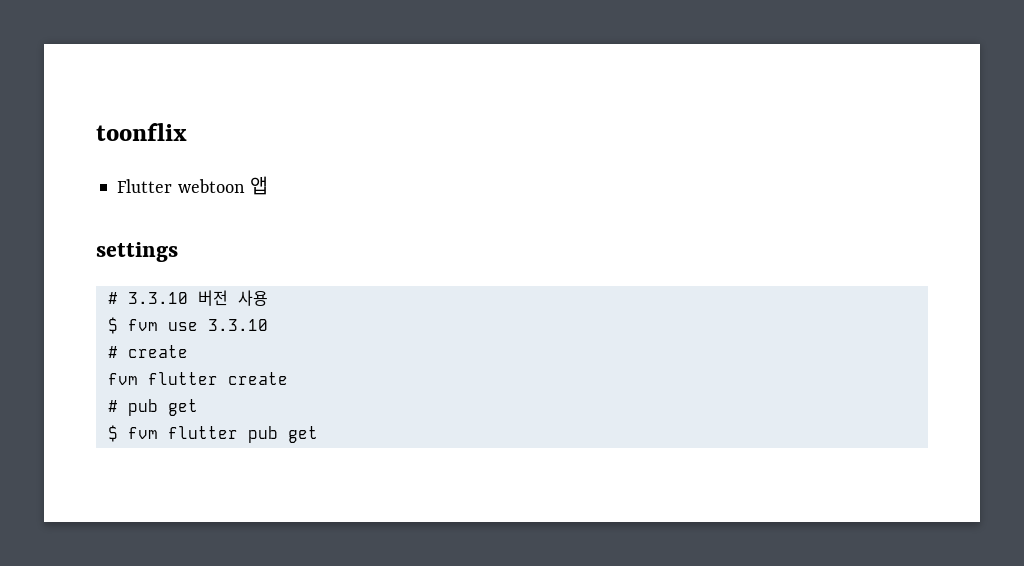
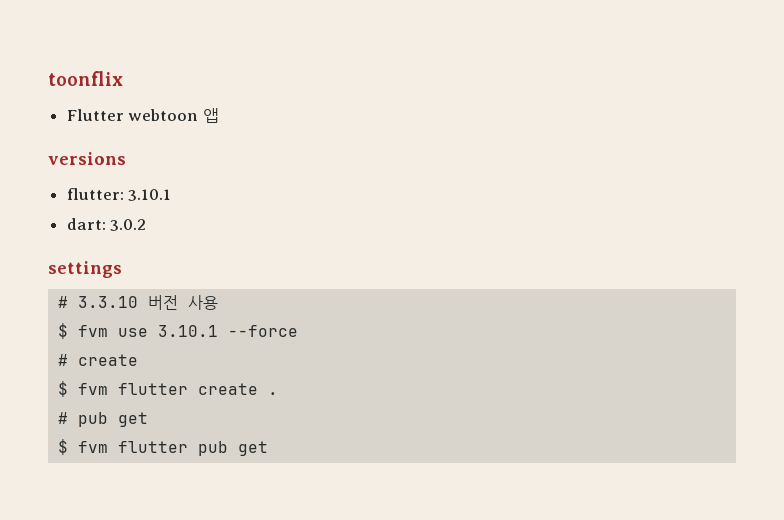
+ versions
+ flutter: 3.10.1
+ dart: 3.0.2
- $ fvm use 3.3.10
+ $ fvm use 3.10.1 --force
- fvm flutter create
+ $ fvm flutter create .

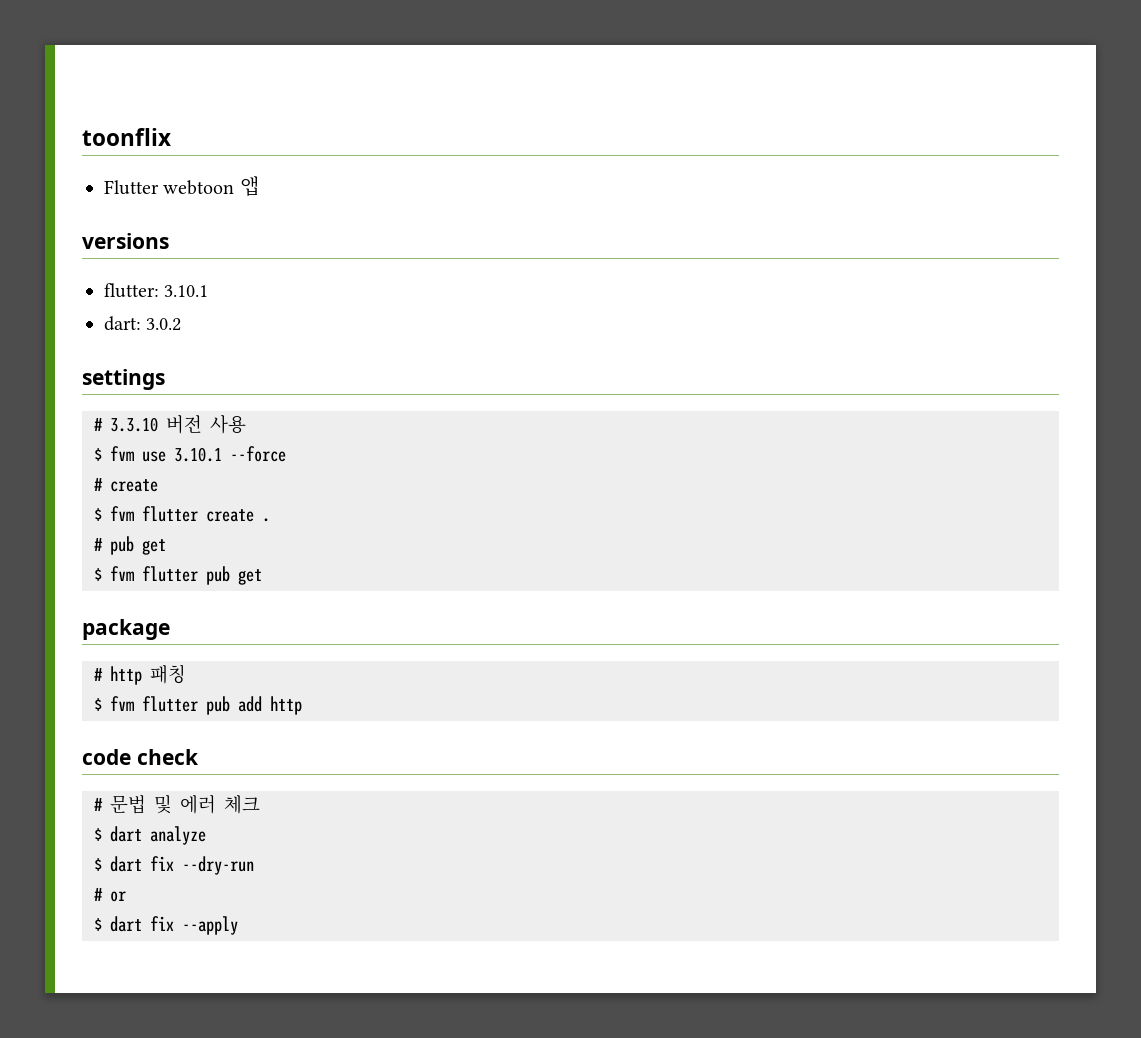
+ package
+ # http 패칭
+ $ fvm flutter pub add http
+ code check
+ # 문법 및 에러 체크
+ $ dart analyze
+ $ dart fix --dry-run
+ # or
+ $ dart fix --apply

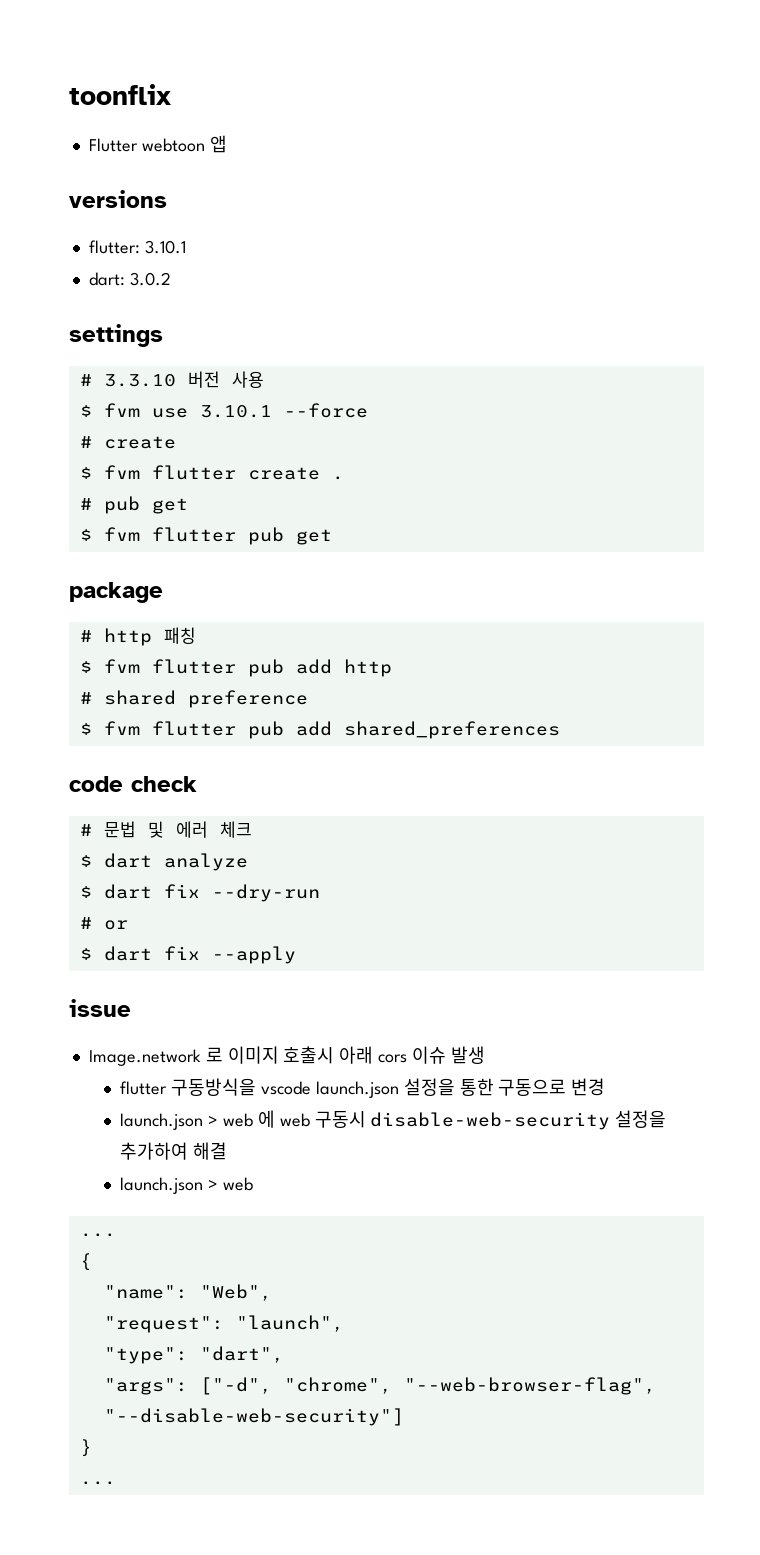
+ # shared preference
+ $ fvm flutter pub add shared_preferences
+ issue
+ Image.network 로 이미지 호출시 아래 cors 이슈 발생
+ flutter 구동방식을 vscode launch.json 설정을 통한 구동으로 변경
+ launch.json > web 에 web 구동시 disable-web-security 설정을 추가하여 해결
+ launch.json > web
+ ...
+ {
+ "name": "Web",
+ "request": "launch",
+ "type": "dart",
+ "args": ["-d", "chrome", "--web-browser-flag", "--disable-web-security"]
+ }
+ ...

